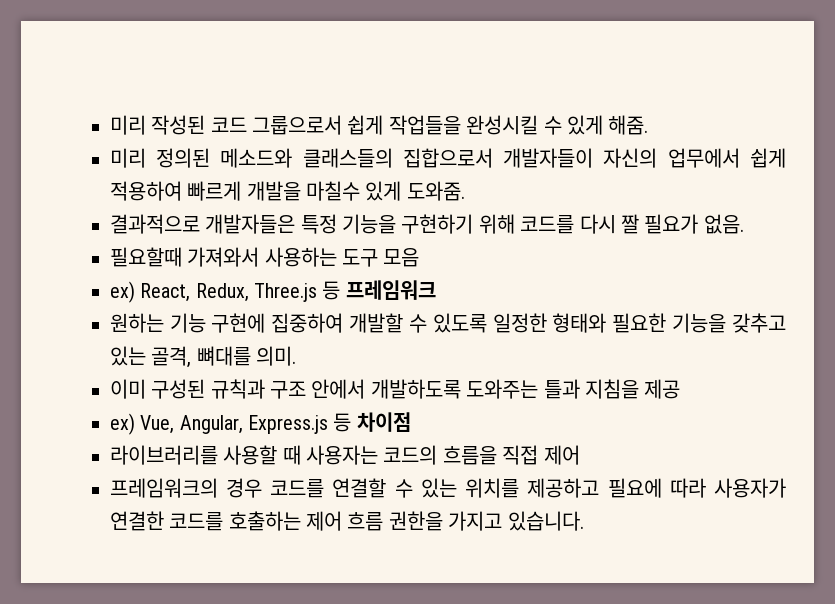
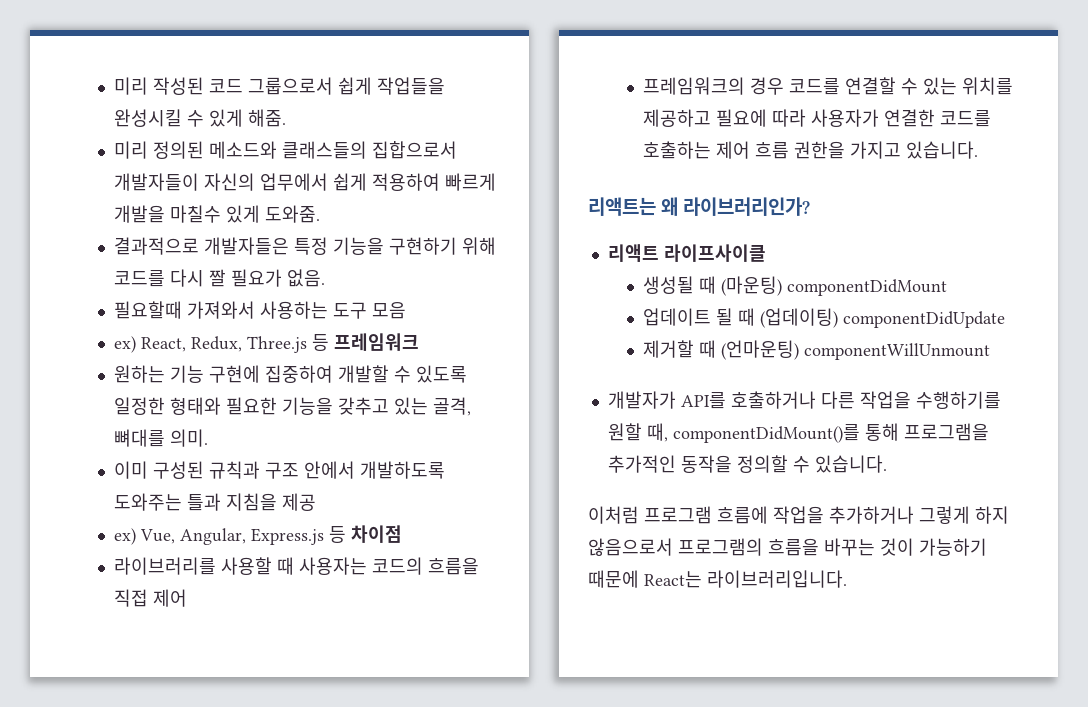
+ 리액트는 왜 라이브러리인가?
+ 리액트 라이프사이클
+ 생성될 때 (마운팅) componentDidMount
+ 업데이트 될 때 (업데이팅) componentDidUpdate
+ 제거할 때 (언마운팅) componentWillUnmount
+ 개발자가 API를 호출하거나 다른 작업을 수행하기를 원할 때, componentDidMount()를 통해 프로그램을 추가적인 동작을 정의할 수 있습니다.
+ 이처럼 프로그램 흐름에 작업을 추가하거나 그렇게 하지 않음으로서 프로그램의 흐름을 바꾸는 것이 가능하기 때문에 React는 라이브러리입니다.

